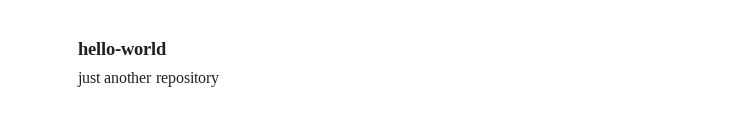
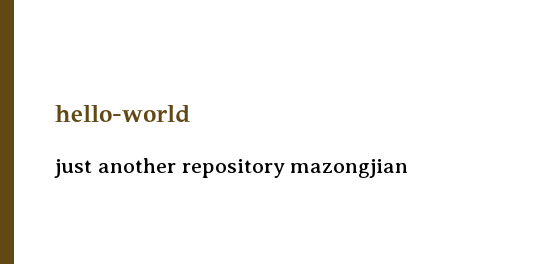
- just another repository
+ just another repository mazongjian

